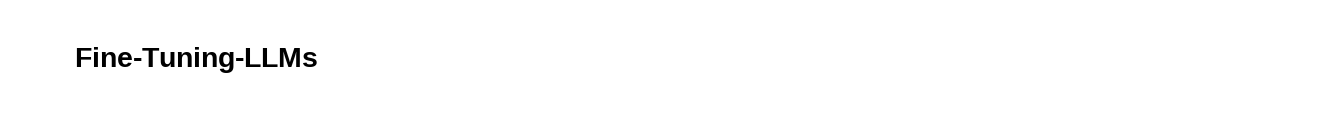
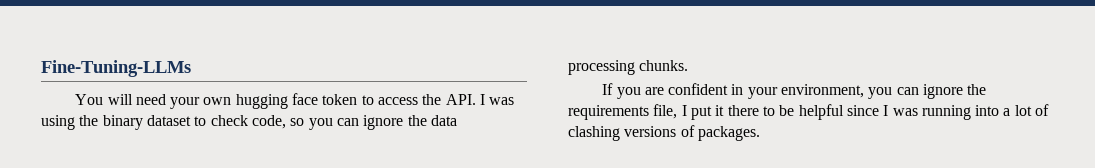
+ You will need your own hugging face token to access the API. I was using the binary dataset to check code, so you can ignore the data processing chunks.
+ If you are confident in your environment, you can ignore the requirements file, I put it there to be helpful since I was running into a lot of clashing versions of packages.

